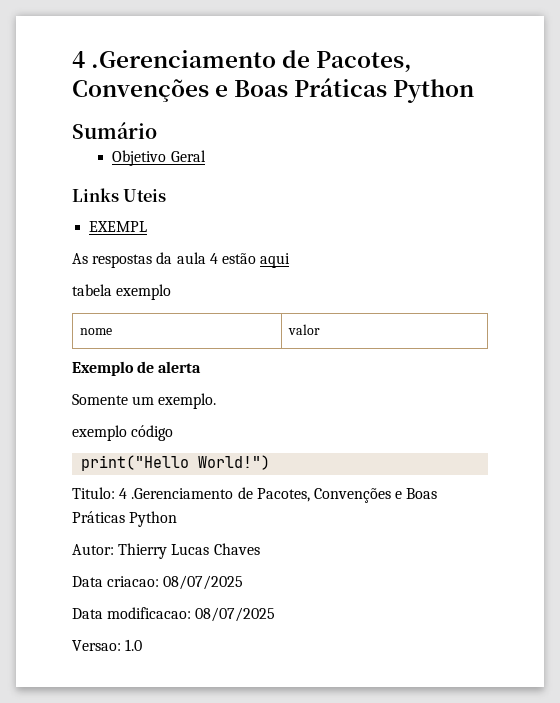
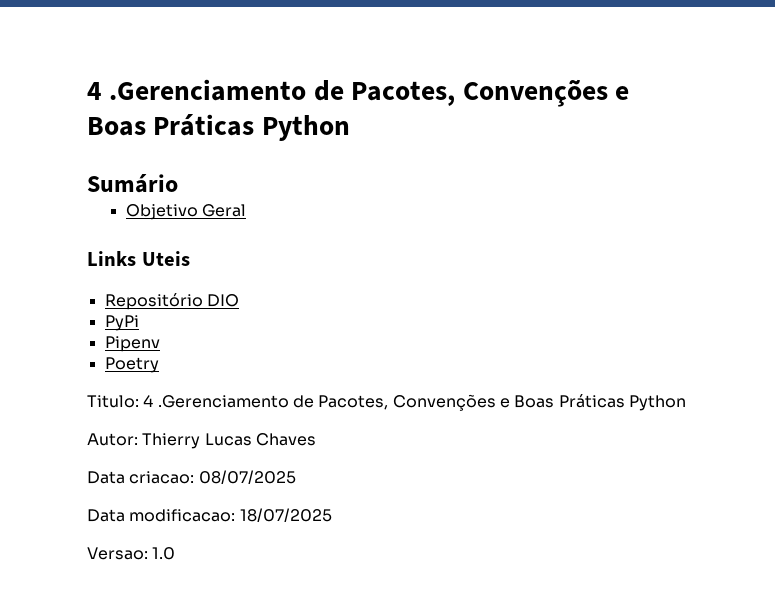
- EXEMPL
- As respostas da aula 4 estão aqui
- tabela exemplo
- nome | valor
- Exemplo de alerta
- Somente um exemplo.
- exemplo código
- print("Hello World!")
+ Repositório DIO
+ PyPi
+ Pipenv
+ Poetry
- Data modificacao: 08/07/2025
+ Data modificacao: 18/07/2025

